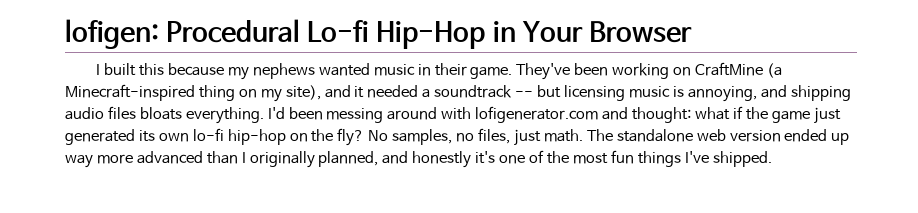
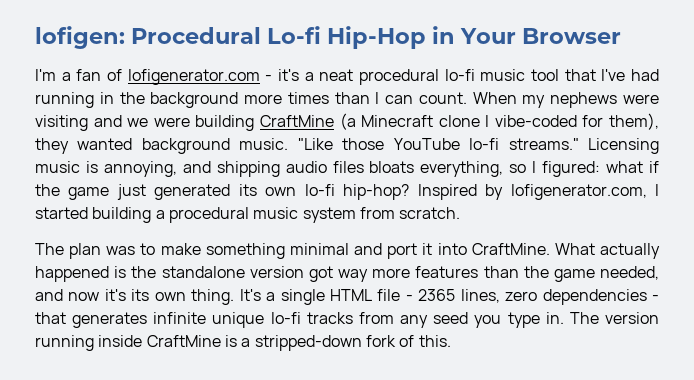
- I built this because my nephews wanted music in their game. They've been working on CraftMine (a Minecraft-inspired thing on my site), and it needed a soundtrack -- but licensing music is annoying, and shipping audio files bloats everything. I'd been messing around with lofigenerator.com and thought: what if the game just generated its own lo-fi hip-hop on the fly? No samples, no files, just math. The standalone web version ended up way more advanced than I originally planned, and honestly it's one of the most fun things I've shipped.
+ I'm a fan of lofigenerator.com - it's a neat procedural lo-fi music tool that I've had running in the background more times than I can count. When my nephews were visiting and we were building CraftMine (a Minecraft clone I vibe-coded for them), they wanted background music. "Like those YouTube lo-fi streams." Licensing music is annoying, and shipping audio files bloats everything, so I figured: what if the game just generated its own lo-fi hip-hop? Inspired by lofigenerator.com, I started building a procedural music system from scratch.
+ The plan was to make something minimal and port it into CraftMine. What actually happened is the standalone version got way more features than the game needed, and now it's its own thing. It's a single HTML file - 2365 lines, zero dependencies - that generates infinite unique lo-fi tracks from any seed you type in. The version running inside CraftMine is a stripped-down fork of this.

